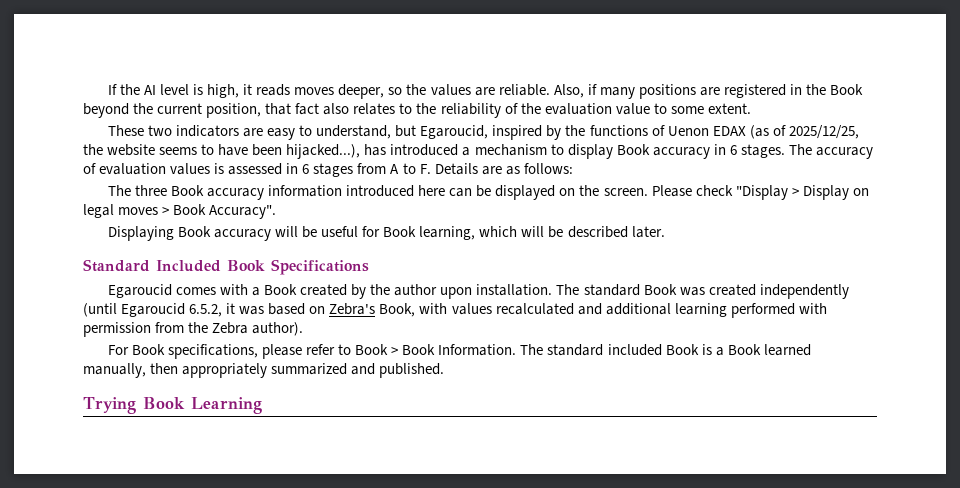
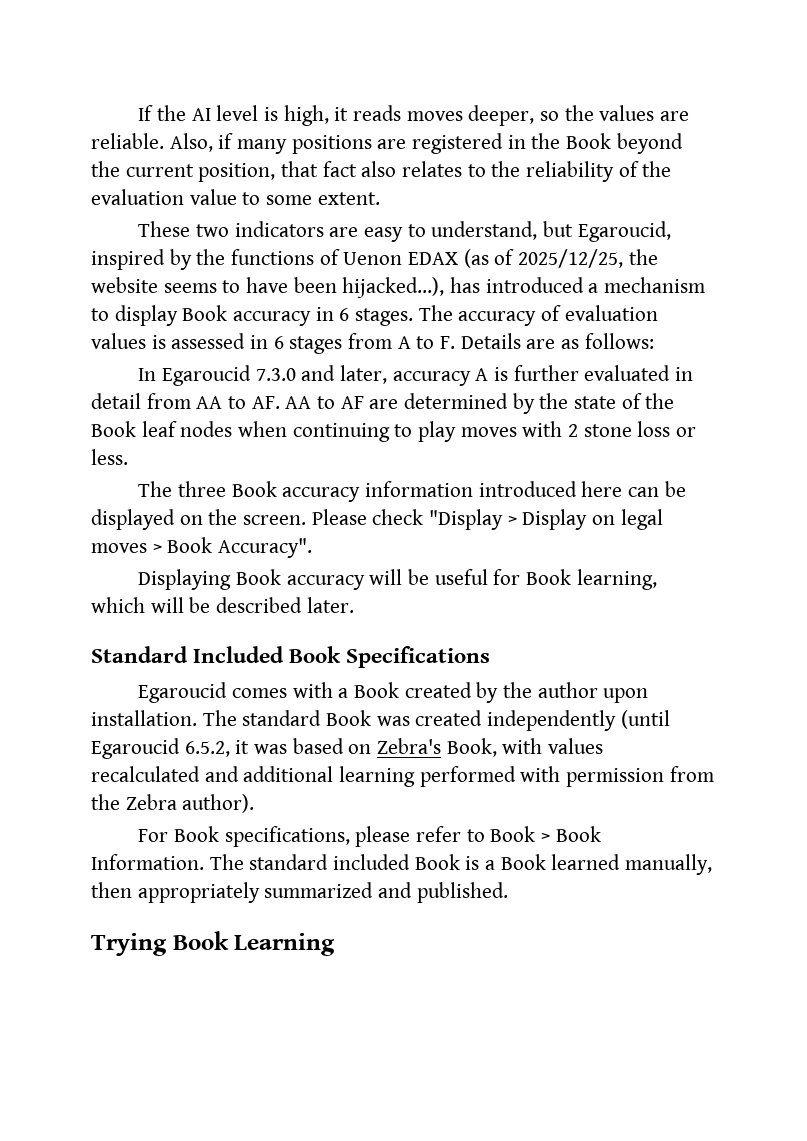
+ In Egaroucid 7.3.0 and later, accuracy A is further evaluated in detail from AA to AF. AA to AF are determined by the state of the Book leaf nodes when continuing to play moves with 2 stone loss or less.

